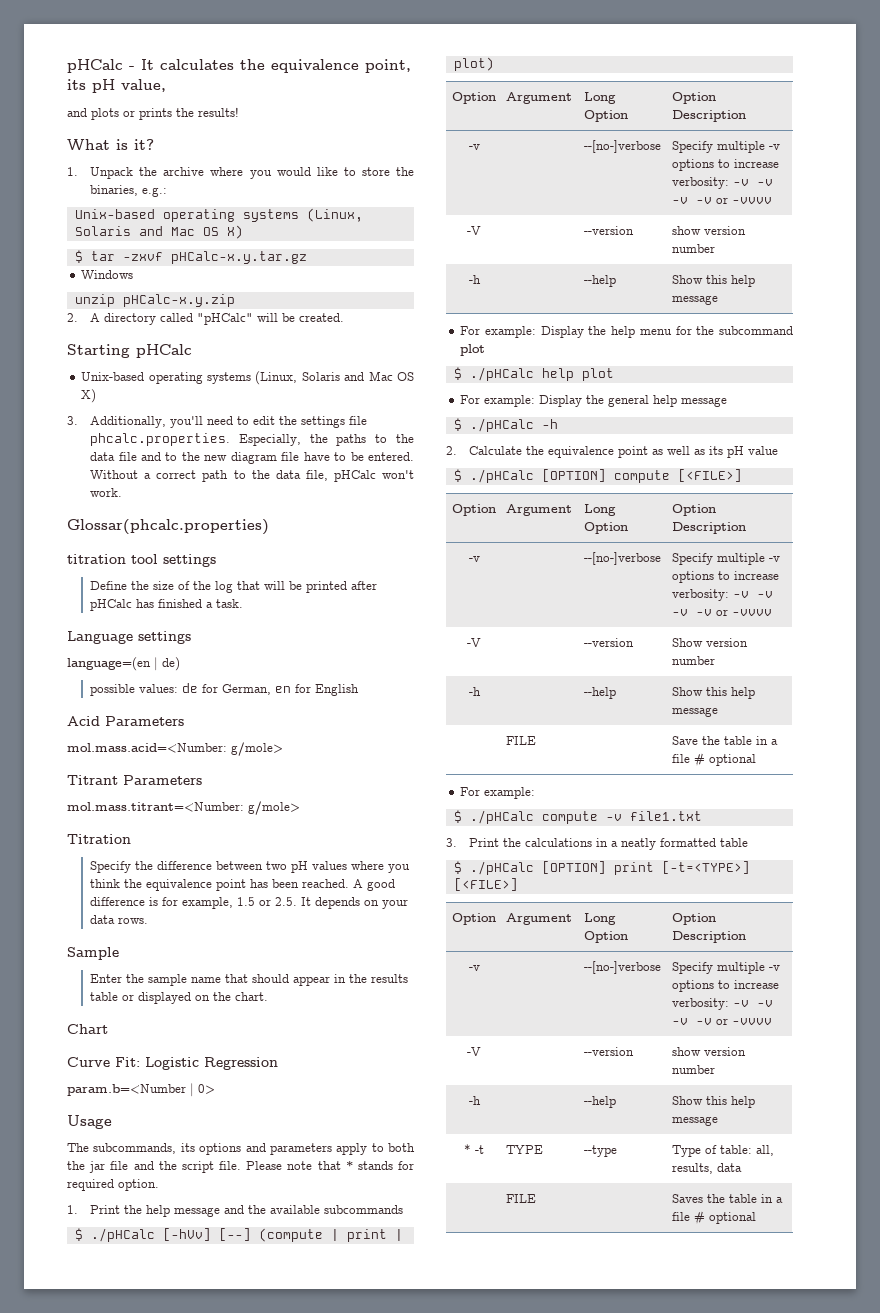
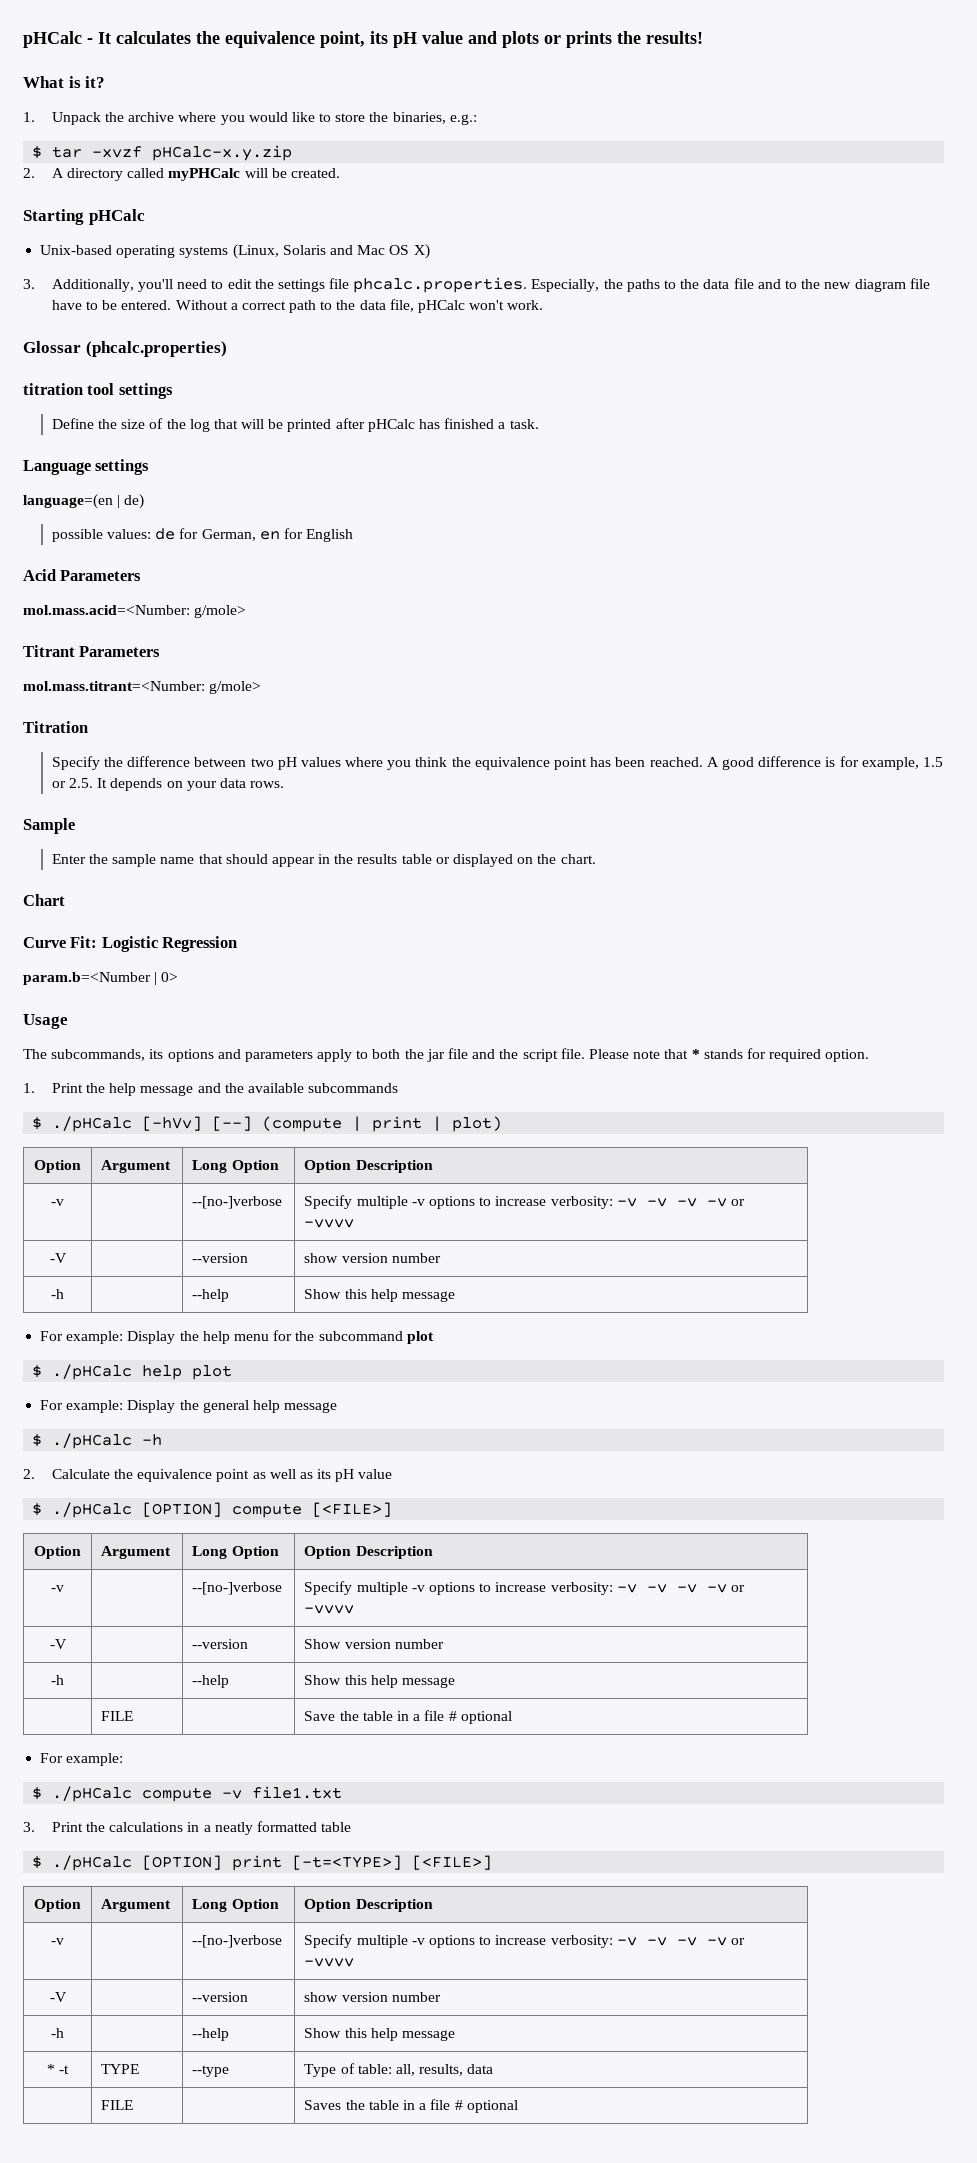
- pHCalc - It calculates the equivalence point, its pH value,
- and plots or prints the results!
+ pHCalc - It calculates the equivalence point, its pH value and plots or prints the results!
  1. Unpack the archive where you would like to store the binaries, e.g.:
- Unix-based operating systems (Linux, Solaris and Mac OS X)
- $ tar -zxvf pHCalc-x.y.tar.gz
- Windows
- unzip pHCalc-x.y.zip
+ $ tar -xvzf pHCalc-x.y.zip
- 2. A directory called "pHCalc" will be created.
+ 2. A directory called myPHCalc will be created.
- Glossar(phcalc.properties)
+ Glossar (phcalc.properties)

